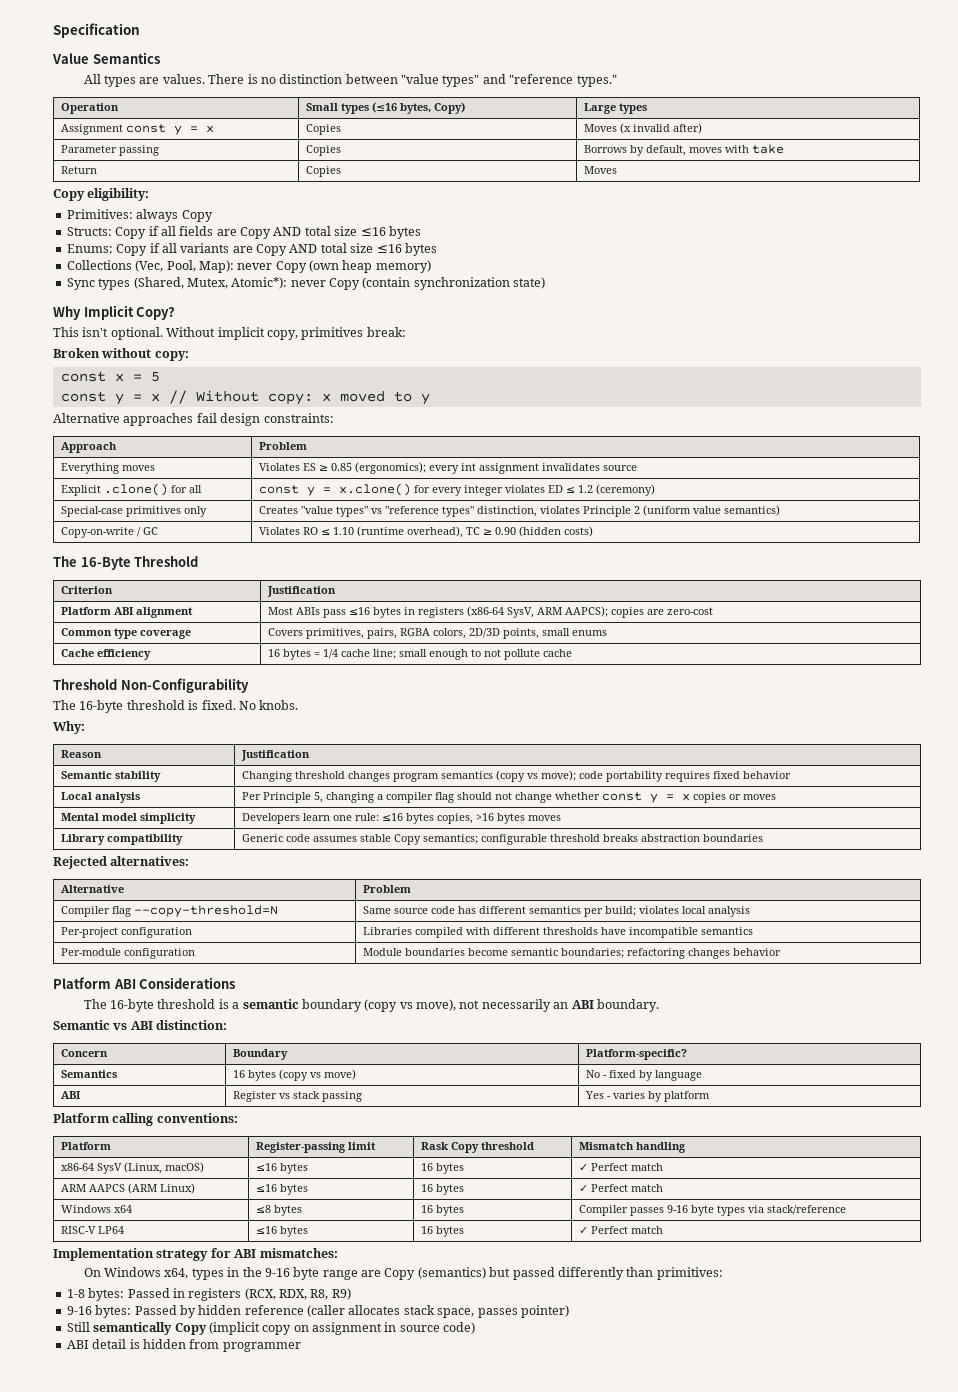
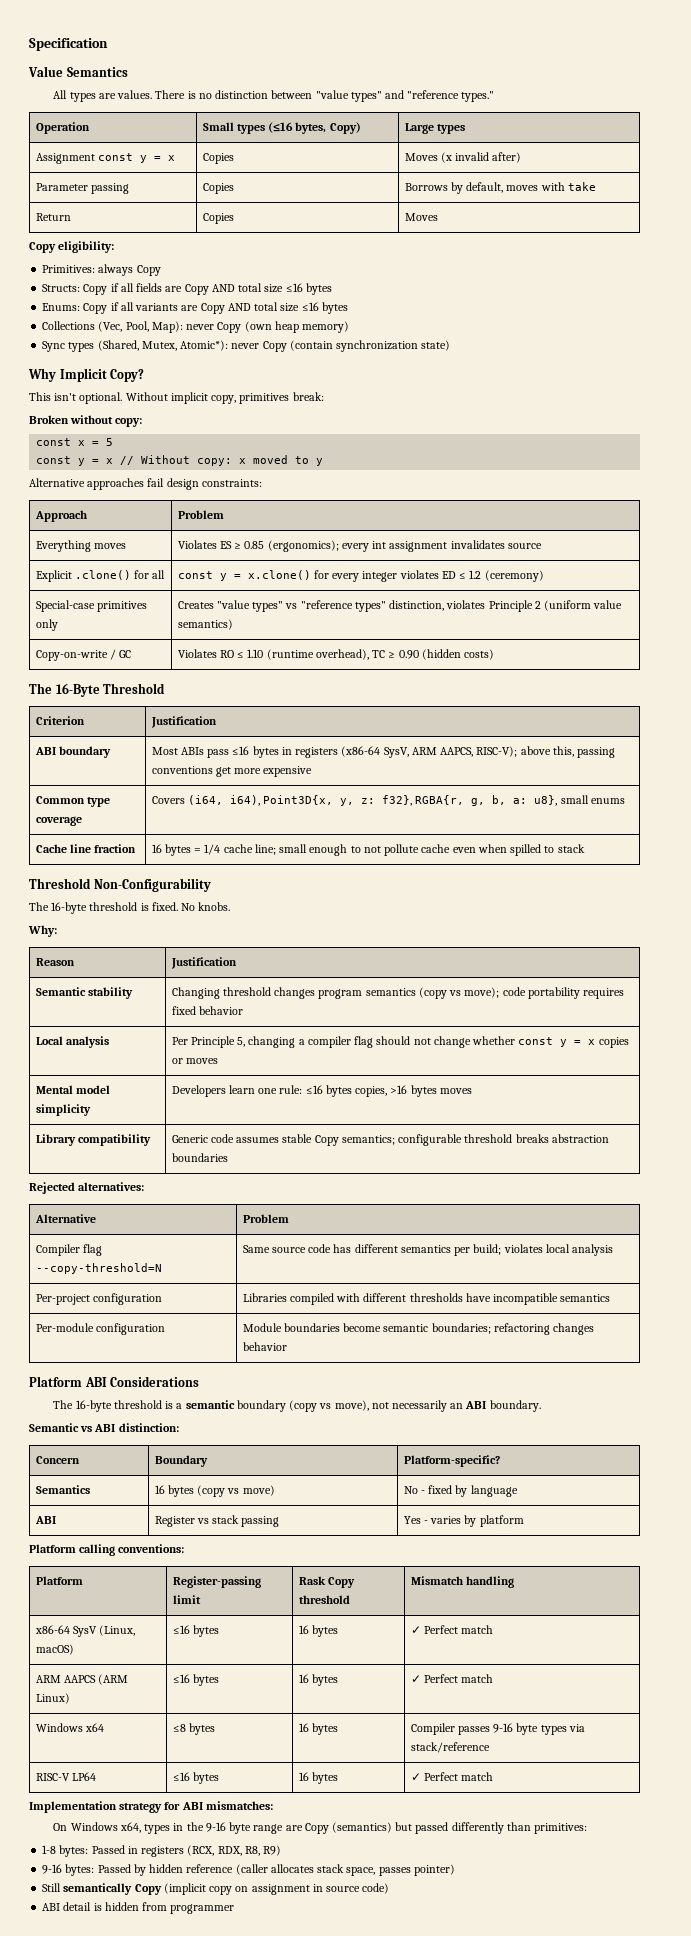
- Platform ABI alignment | Most ABIs pass ≤16 bytes in registers (x86-64 SysV, ARM AAPCS); copies are zero-cost
- Common type coverage | Covers primitives, pairs, RGBA colors, 2D/3D points, small enums
+ ABI boundary | Most ABIs pass ≤16 bytes in registers (x86-64 SysV, ARM AAPCS, RISC-V); above this, passing conventions get more expensive
+ Common type coverage | Covers (i64, i64), Point3D{x, y, z: f32}, RGBA{r, g, b, a: u8}, small enums
- Cache efficiency | 16 bytes = 1/4 cache line; small enough to not pollute cache
+ Cache line fraction | 16 bytes = 1/4 cache line; small enough to not pollute cache even when spilled to stack

